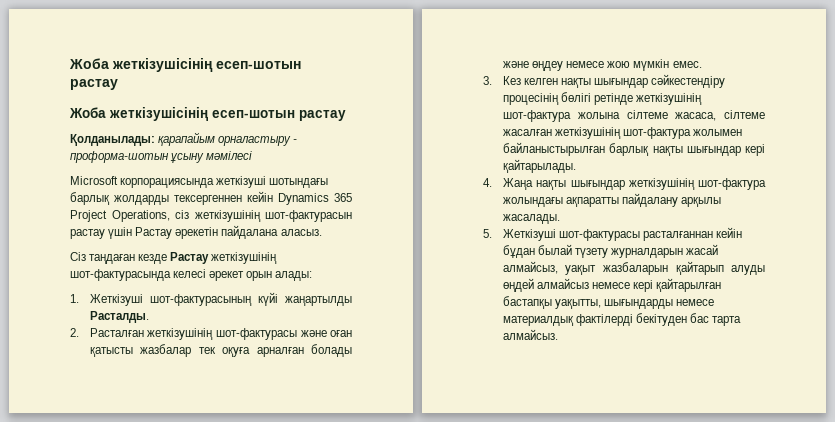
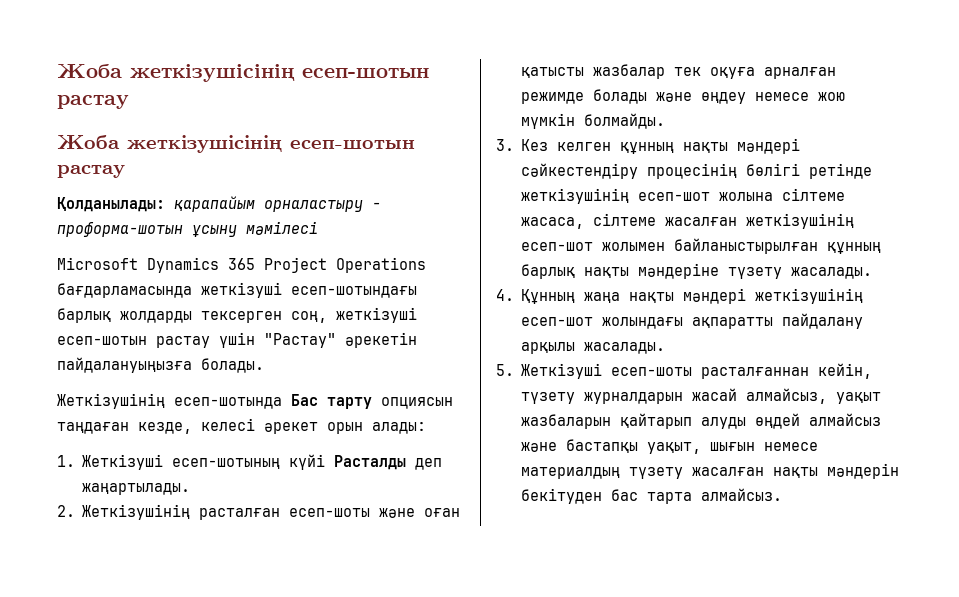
- Microsoft корпорациясында жеткізуші шотындағы барлық жолдарды тексергеннен кейін Dynamics 365 Project Operations, сіз жеткізушінің шот-фактурасын растау үшін Растау әрекетін пайдалана аласыз.
- Сіз таңдаған кезде Растау жеткізушінің шот-фактурасында келесі әрекет орын алады:
+ Microsoft Dynamics 365 Project Operations бағдарламасында жеткізуші есеп-шотындағы барлық жолдарды тексерген соң, жеткізуші есеп-шотын растау үшін "Растау" әрекетін пайдалануыңызға болады.
+ Жеткізушінің есеп-шотында Бас тарту опциясын таңдаған кезде, келесі әрекет орын алады:
- 1. Жеткізуші шот-фактурасының күйі жаңартылды Расталды.
- 2. Расталған жеткізушінің шот-фактурасы және оған қатысты жазбалар тек оқуға арналған болады және өңдеу немесе жою мүмкін емес.
+ 1. Жеткізуші есеп-шотының күйі Расталды деп жаңартылады.
+ 2. Жеткізушінің расталған есеп-шоты және оған қатысты жазбалар тек оқуға арналған режимде болады және өңдеу немесе жою мүмкін болмайды.
- 3. Кез келген нақты шығындар сәйкестендіру процесінің бөлігі ретінде жеткізушінің шот-фактура жолына сілтеме жасаса, сілтеме жасалған жеткізушінің шот-фактура жолымен байланыстырылған барлық нақты шығындар кері қайтарылады.
- 4. Жаңа нақты шығындар жеткізушінің шот-фактура жолындағы ақпаратты пайдалану арқылы жасалады.
+ 3. Кез келген құнның нақты мәндері сәйкестендіру процесінің бөлігі ретінде жеткізушінің есеп-шот жолына сілтеме жасаса, сілтеме жасалған жеткізушінің есеп-шот жолымен байланыстырылған құнның барлық нақты мәндеріне түзету жасалады.
+ 4. Құнның жаңа нақты мәндері жеткізушінің есеп-шот жолындағы ақпаратты пайдалану арқылы жасалады.
- 5. Жеткізуші шот-фактурасы расталғаннан кейін бұдан былай түзету журналдарын жасай алмайсыз, уақыт жазбаларын қайтарып алуды өңдей алмайсыз немесе кері қайтарылған бастапқы уақытты, шығындарды немесе материалдық фактілерді бекітуден бас тарта алмайсыз.
+ 5. Жеткізуші есеп-шоты расталғаннан кейін, түзету журналдарын жасай алмайсыз, уақыт жазбаларын қайтарып алуды өңдей алмайсыз және бастапқы уақыт, шығын немесе материалдың түзету жасалған нақты мәндерін бекітуден бас тарта алмайсыз.

